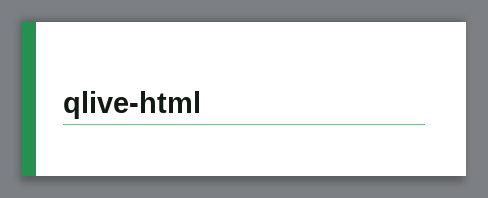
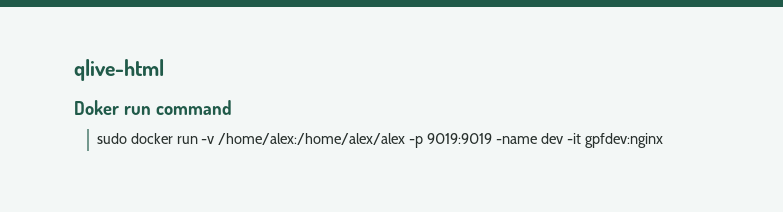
+ Doker run command
+ sudo docker run -v /home/alex:/home/alex/alex -p 9019:9019 -name dev -it gpfdev:nginx

